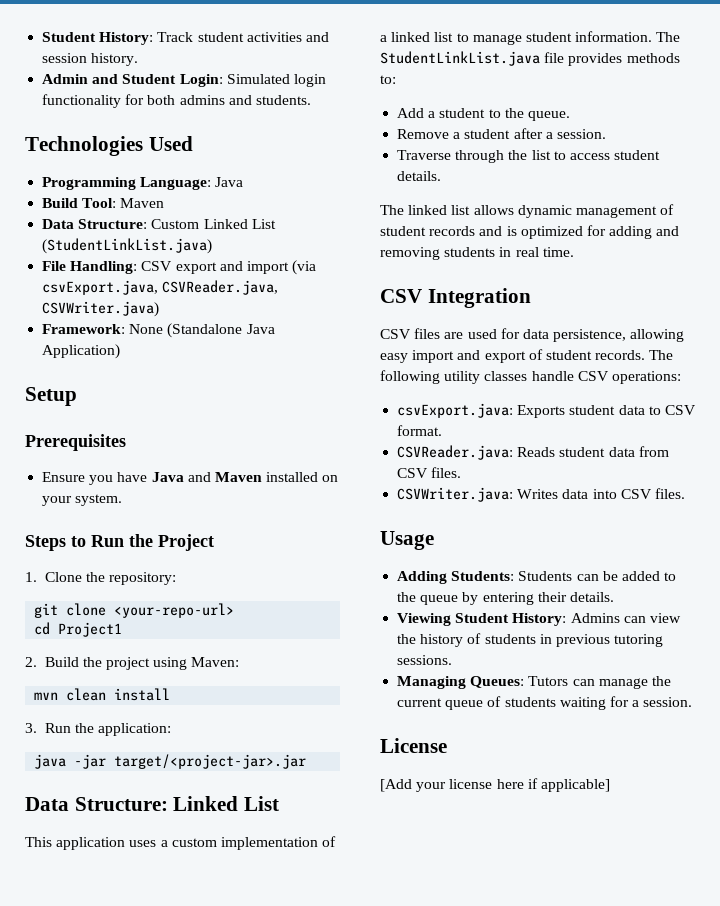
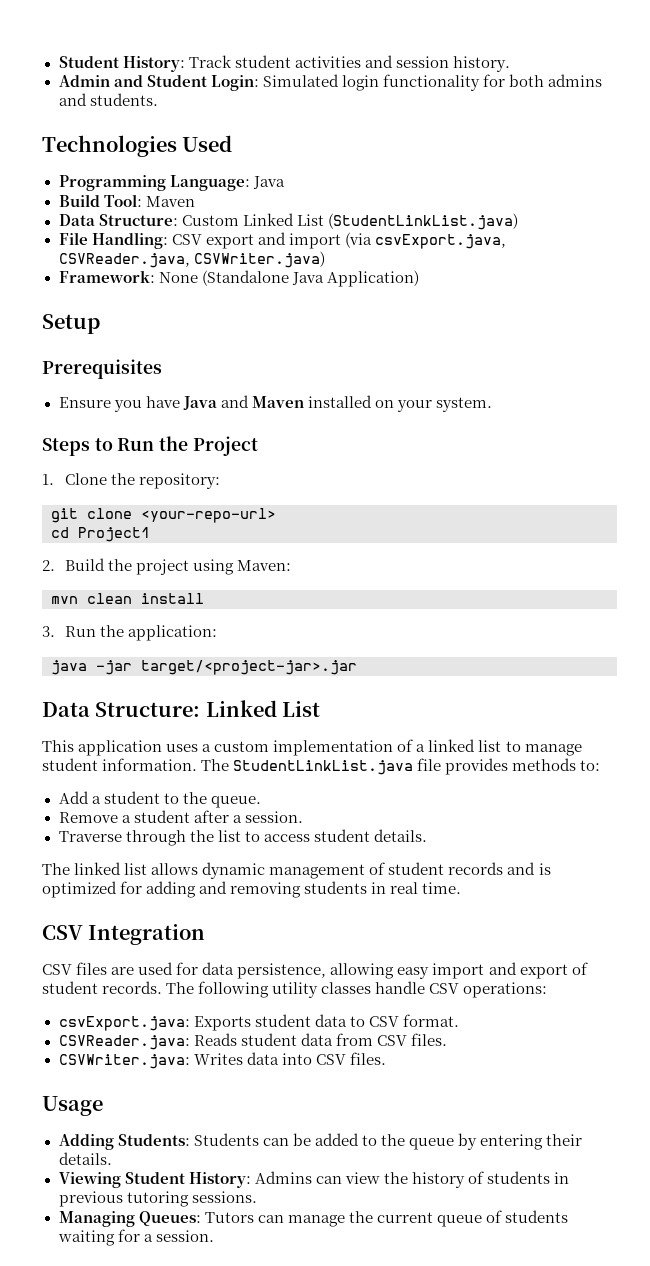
- License
- [Add your license here if applicable]

